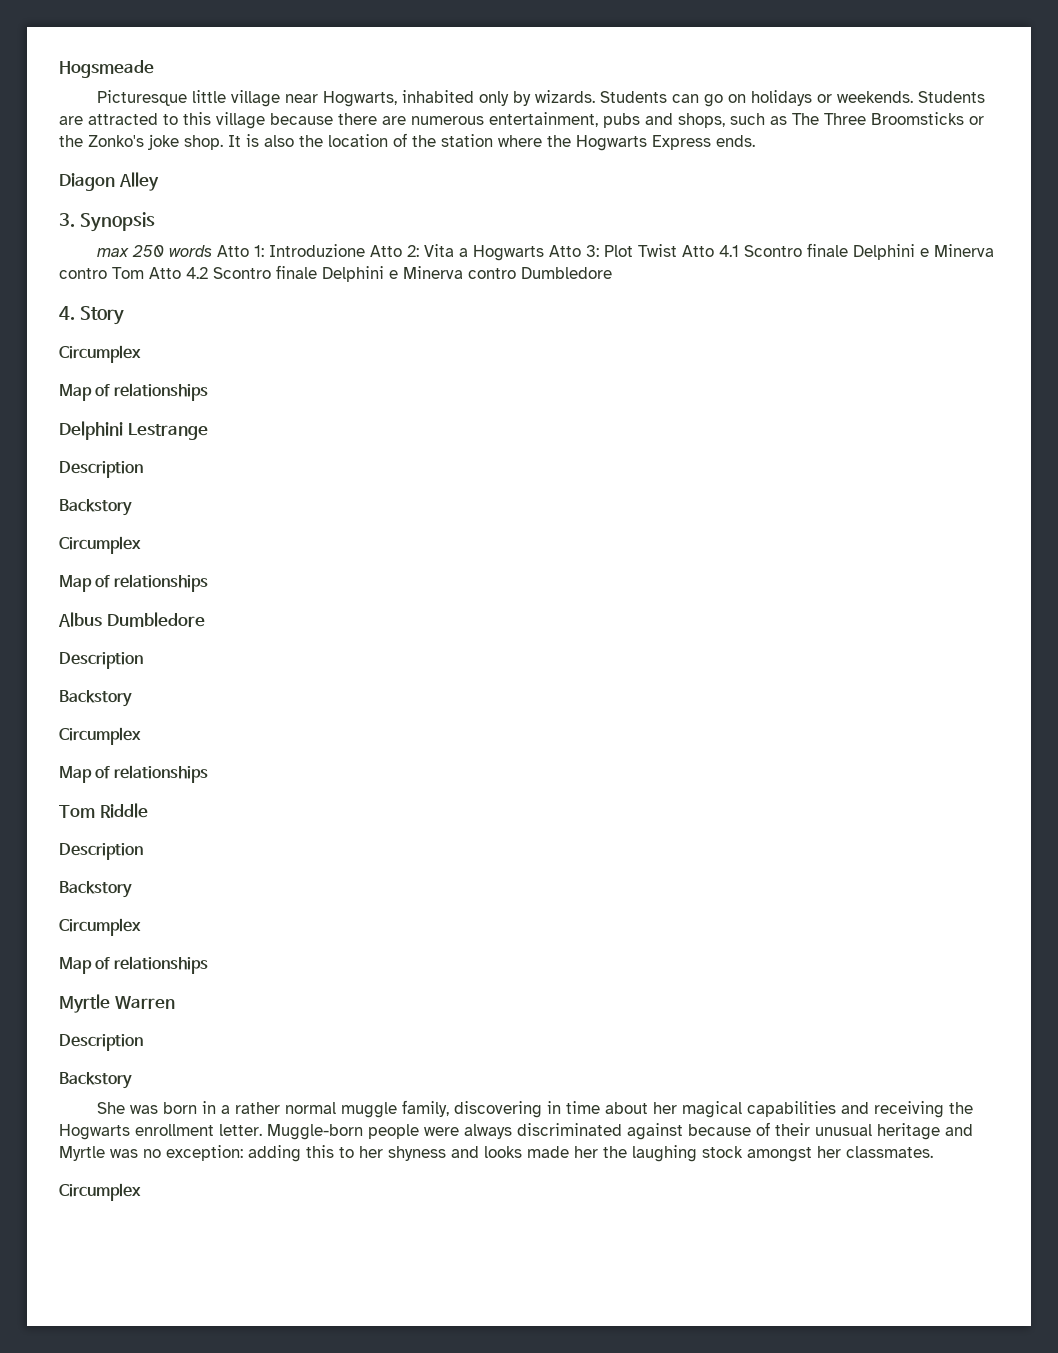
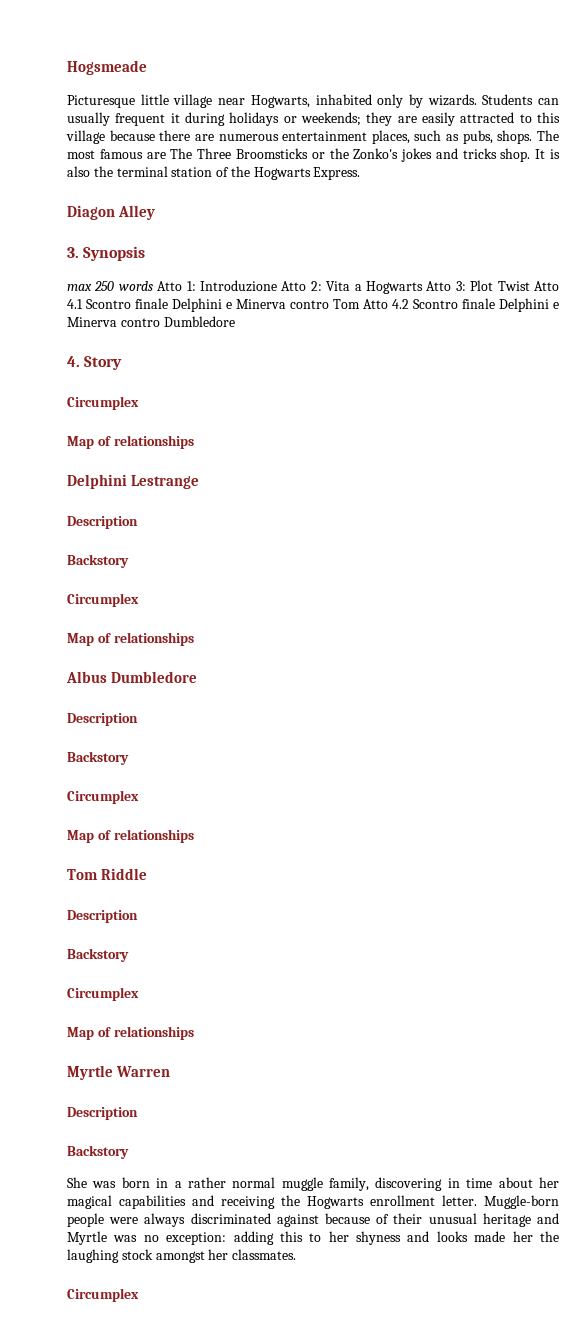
- Students can go on holidays or weekends. Students are attracted to this village because there are numerous entertainment, pubs and shops, such as The Three Broomsticks or the Zonko's joke shop.
+ Students can usually frequent it during holidays or weekends; they are easily attracted to this village because there are numerous entertainment places, such as pubs, shops. The most famous are The Three Broomsticks or the Zonko's jokes and tricks shop.
- It is also the location of the station where the Hogwarts Express ends.
+ It is also the terminal station of the Hogwarts Express.

